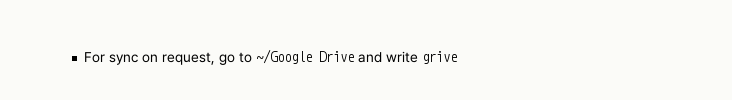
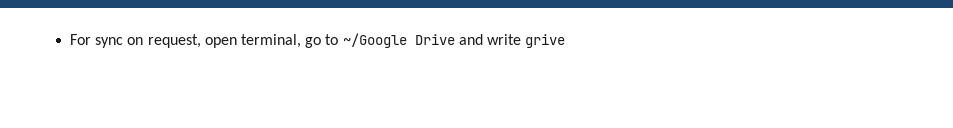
- For sync on request, go to ~/Google Drive and write grive
+ For sync on request, open terminal, go to ~/Google Drive and write grive

